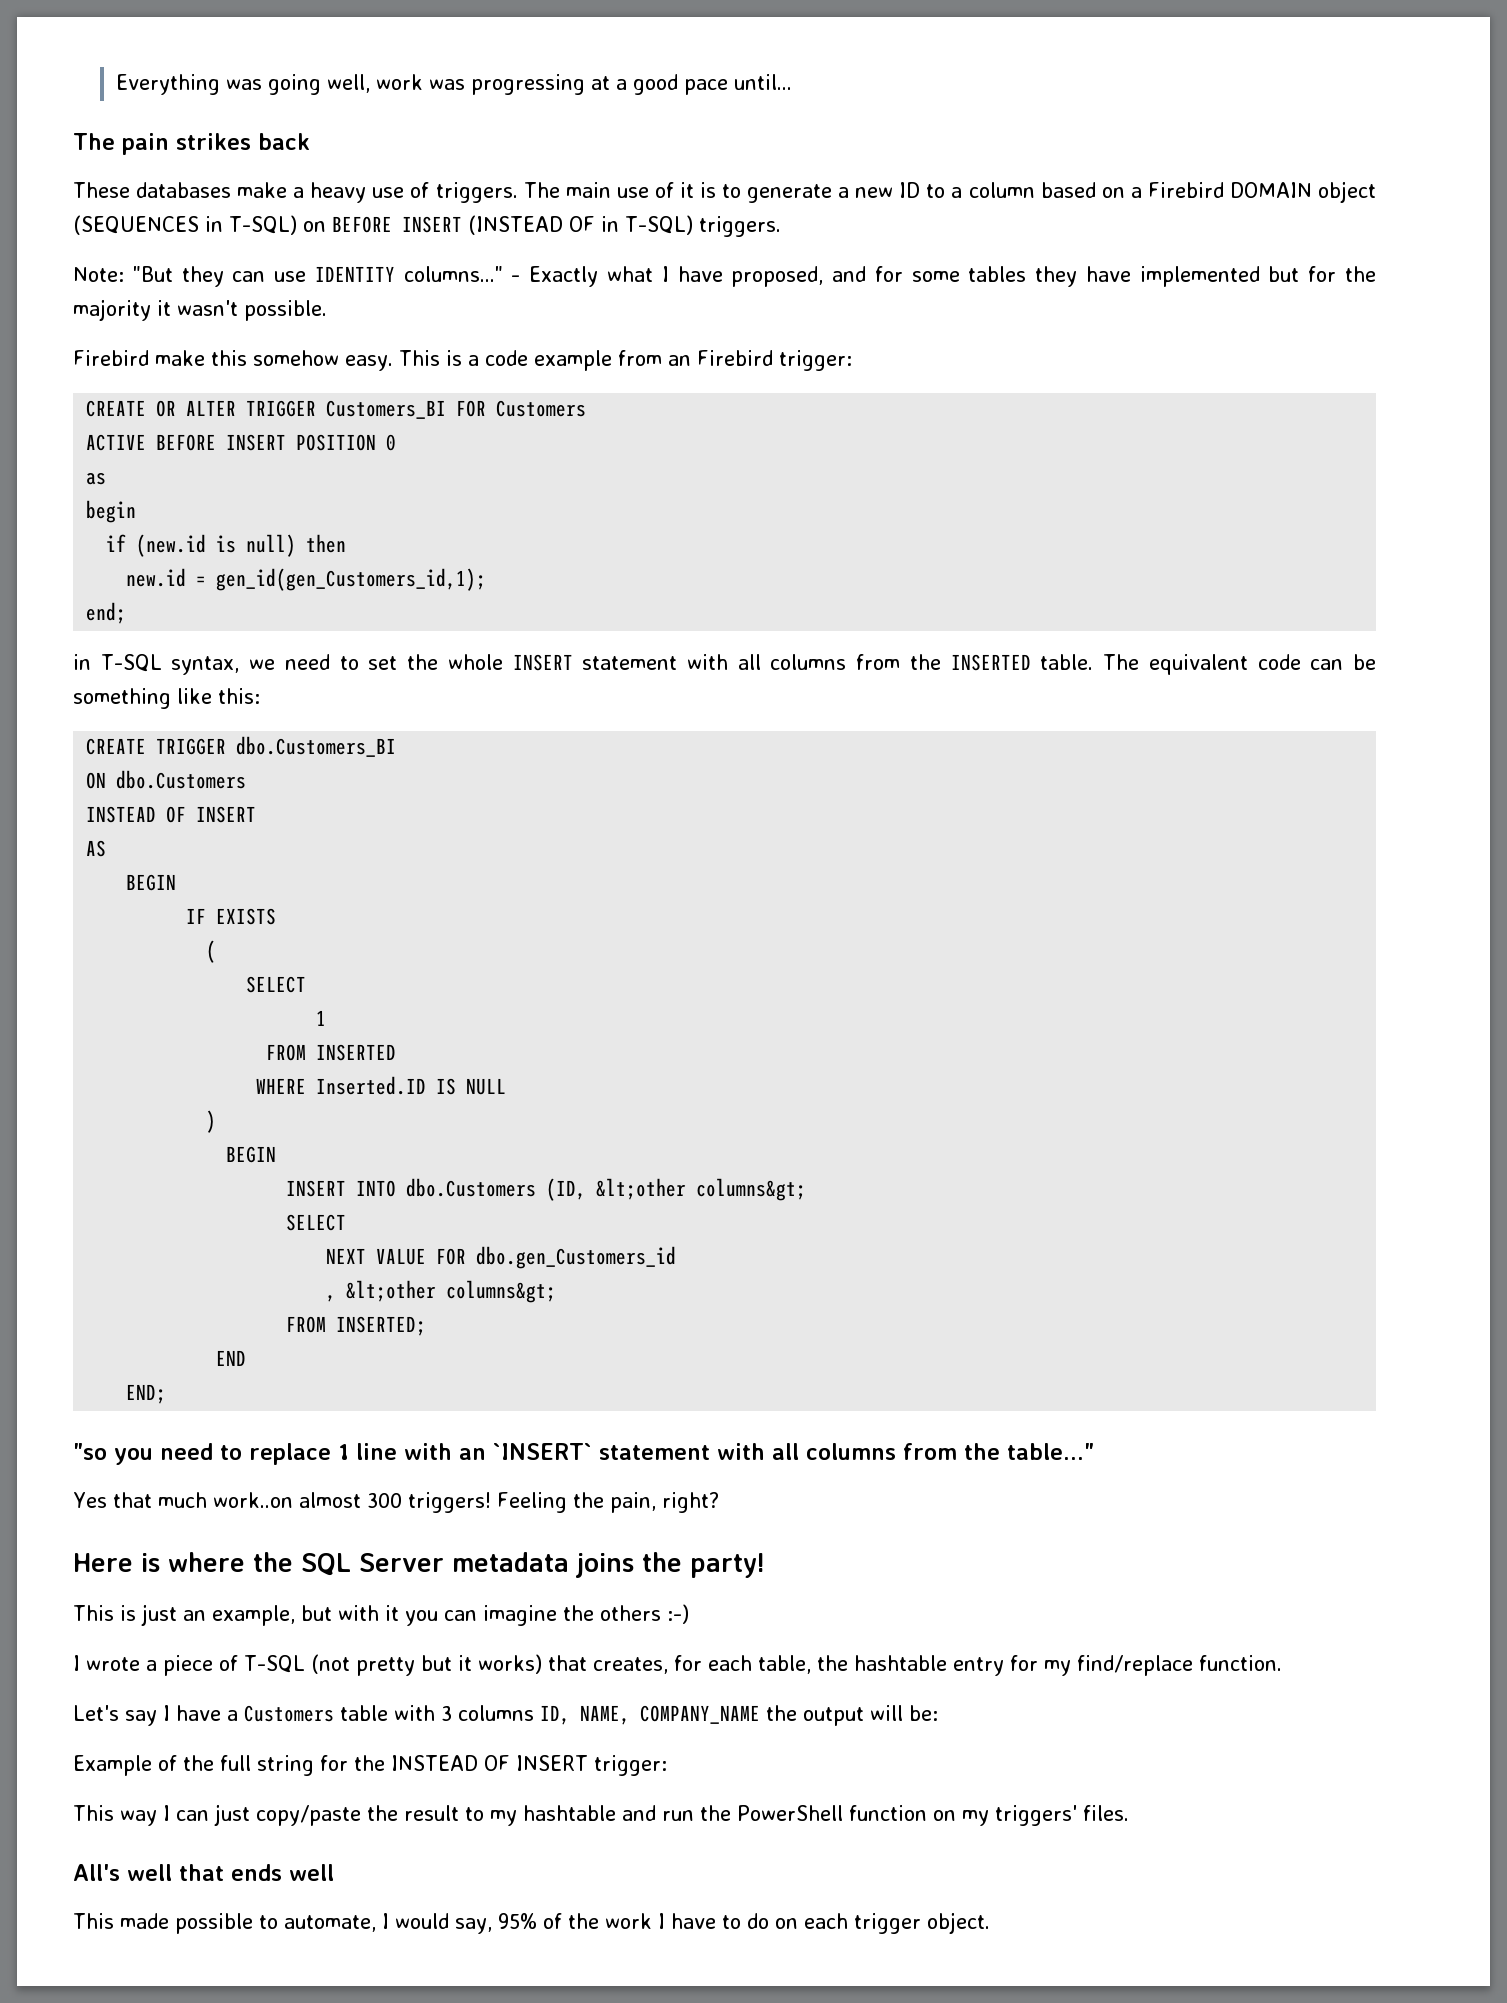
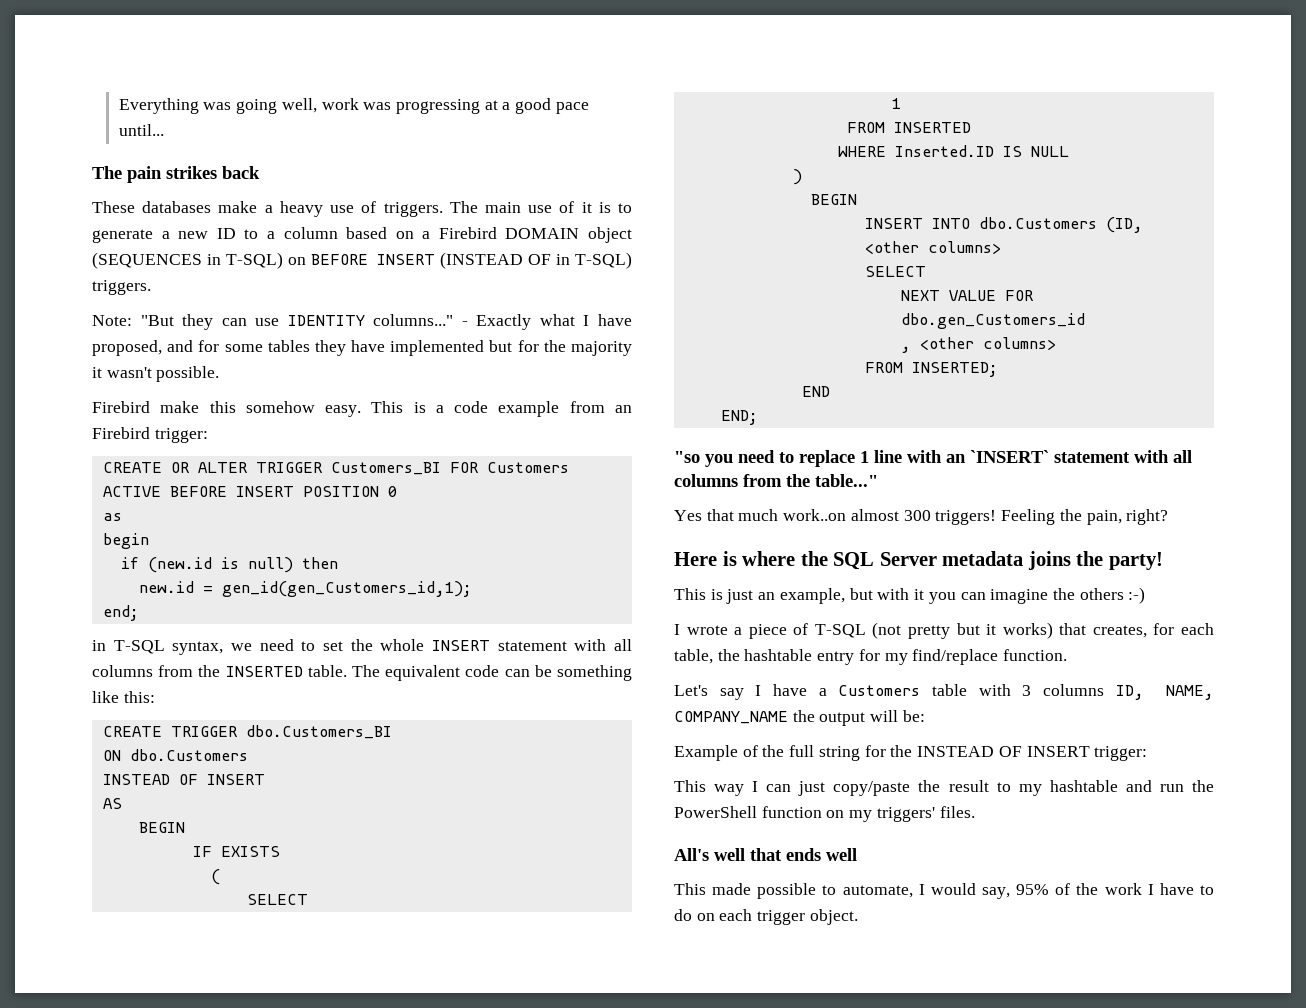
- INSERT INTO dbo.Customers (ID, &lt;other columns&gt;
+ INSERT INTO dbo.Customers (ID, <other columns>
- , &lt;other columns&gt;
+ , <other columns>

